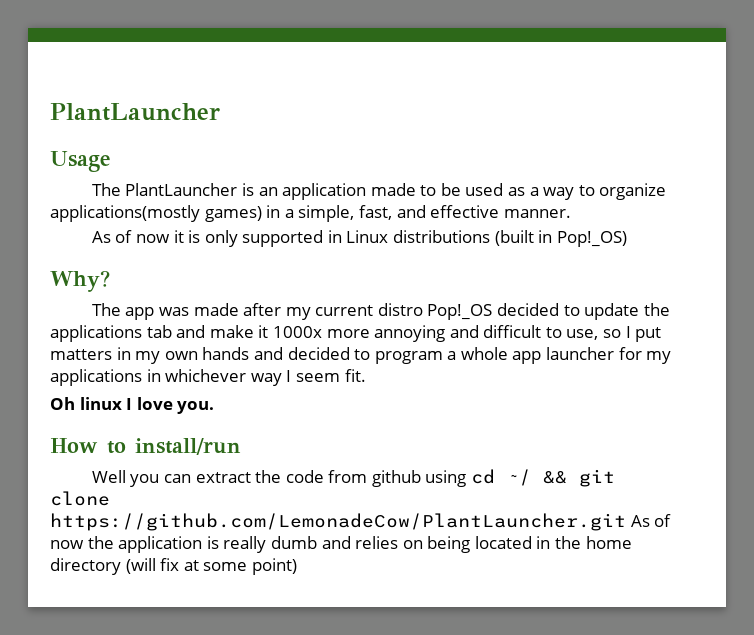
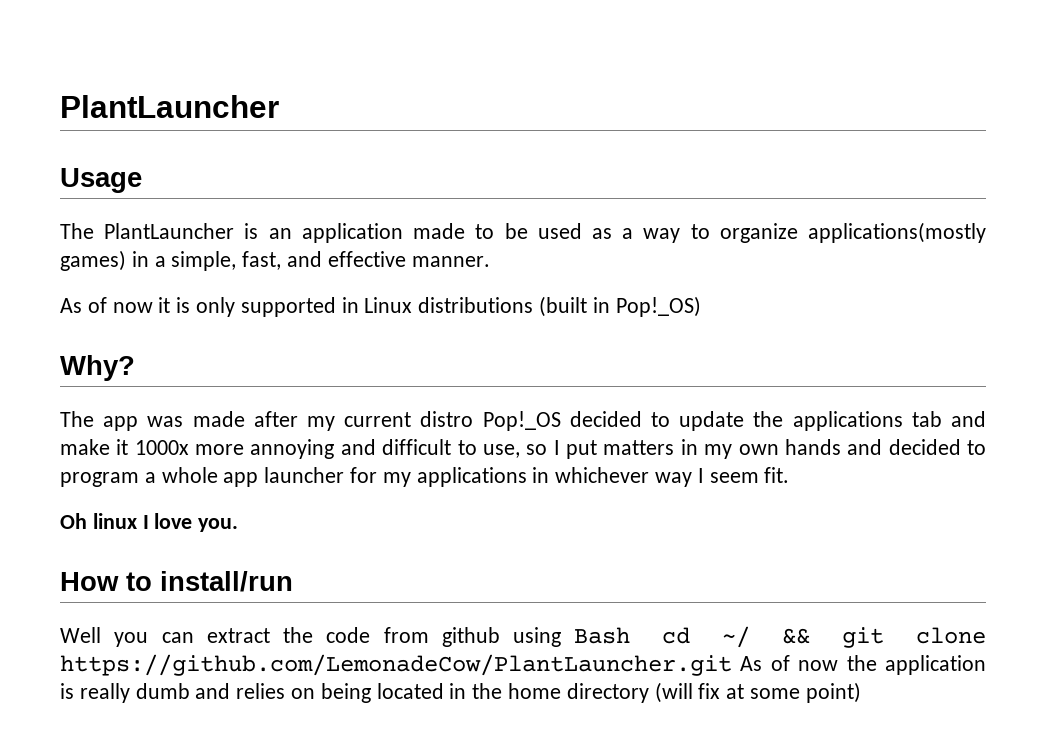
- Well you can extract the code from github using cd ~/ && git clone https://github.com/LemonadeCow/PlantLauncher.git As of now the application is really dumb and relies on being located in the home directory (will fix at some point)
+ Well you can extract the code from github using Bash cd ~/ && git clone https://github.com/LemonadeCow/PlantLauncher.git As of now the application is really dumb and relies on being located in the home directory (will fix at some point)

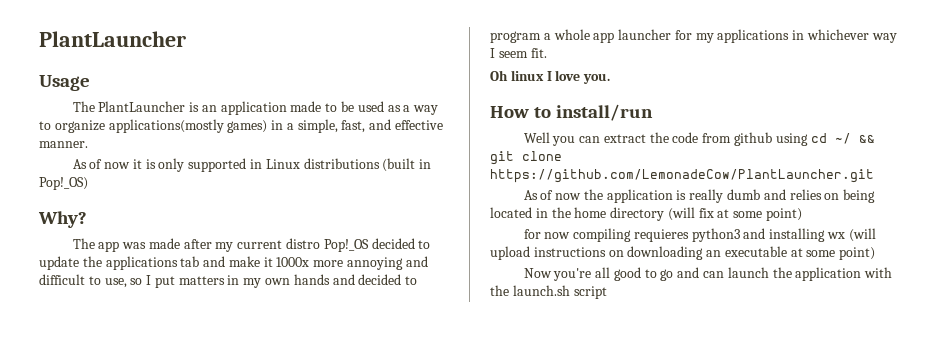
- Well you can extract the code from github using Bash cd ~/ && git clone https://github.com/LemonadeCow/PlantLauncher.git As of now the application is really dumb and relies on being located in the home directory (will fix at some point)
+ Well you can extract the code from github using cd ~/ && git clone https://github.com/LemonadeCow/PlantLauncher.git
+ As of now the application is really dumb and relies on being located in the home directory (will fix at some point)
+ for now compiling requieres python3 and installing wx (will upload instructions on downloading an executable at some point)
+ Now you're all good to go and can launch the application with the launch.sh script

